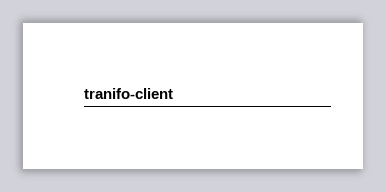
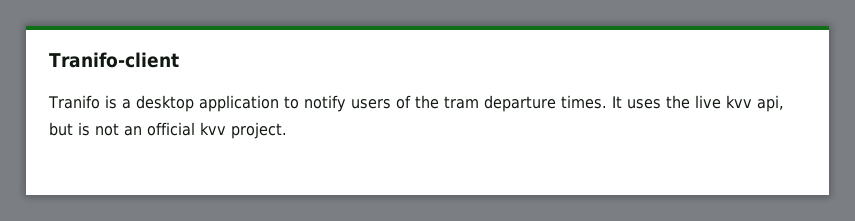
- tranifo-client
+ Tranifo-client
+ Tranifo is a desktop application to notify users of the tram departure times. It uses the live kvv api, but is not an official kvv project.

